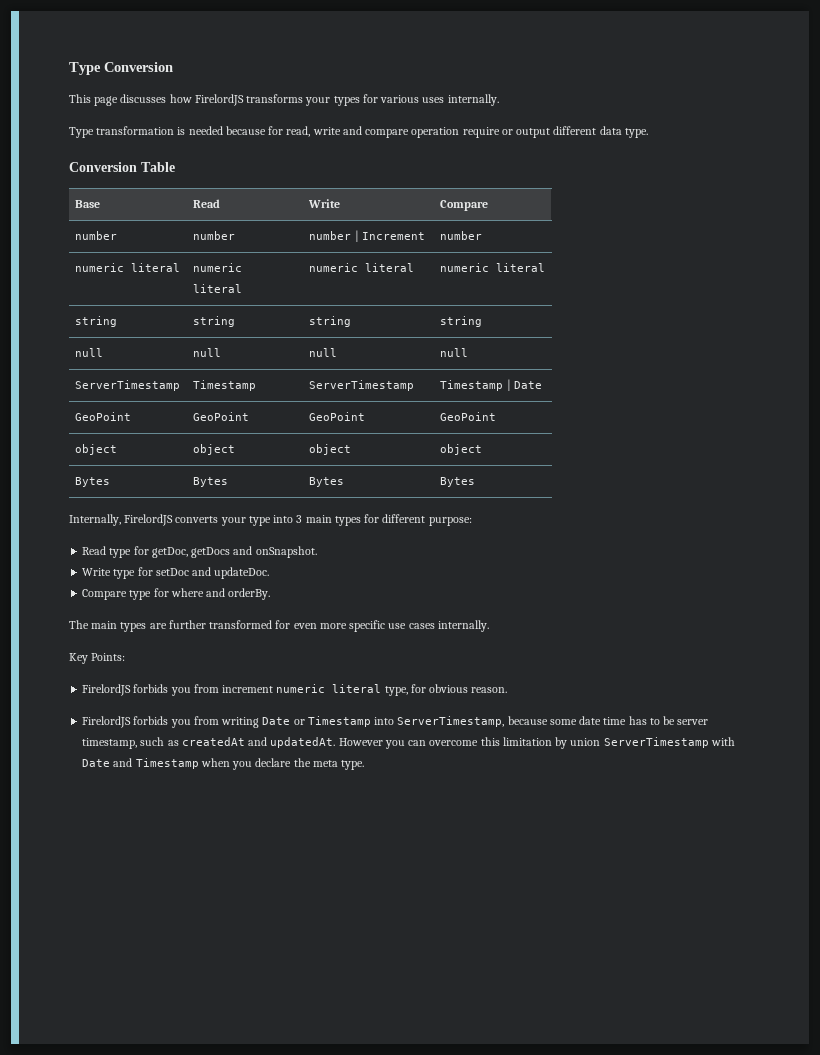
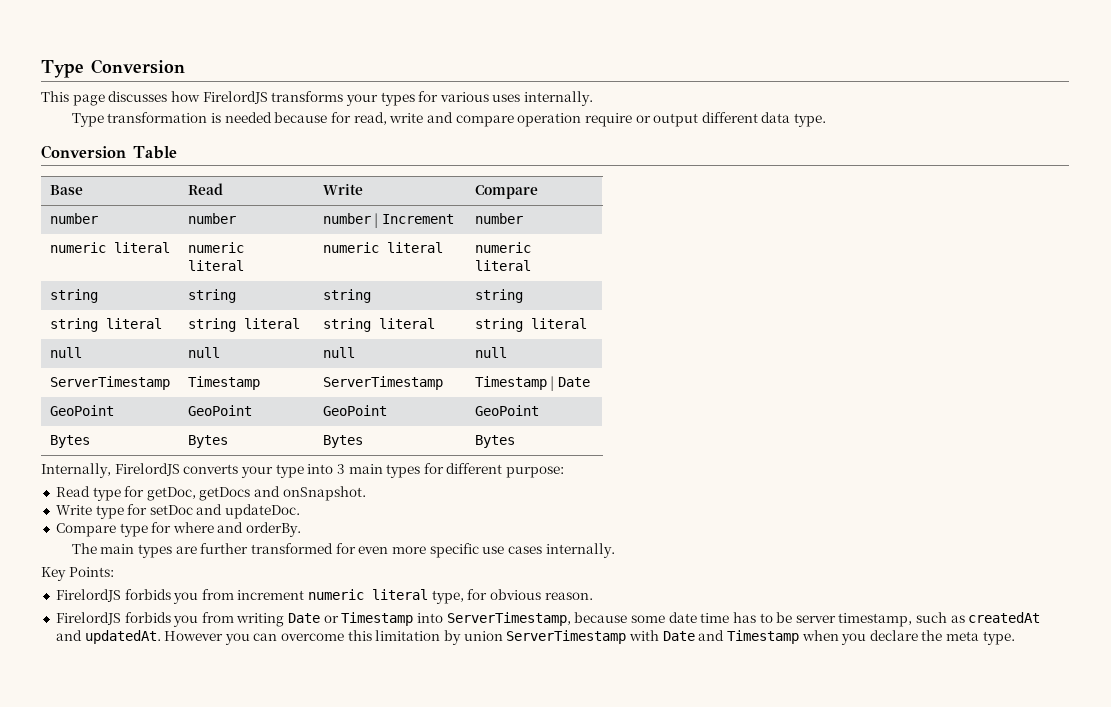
+ string literal | string literal | string literal | string literal
- object | object | object | object

